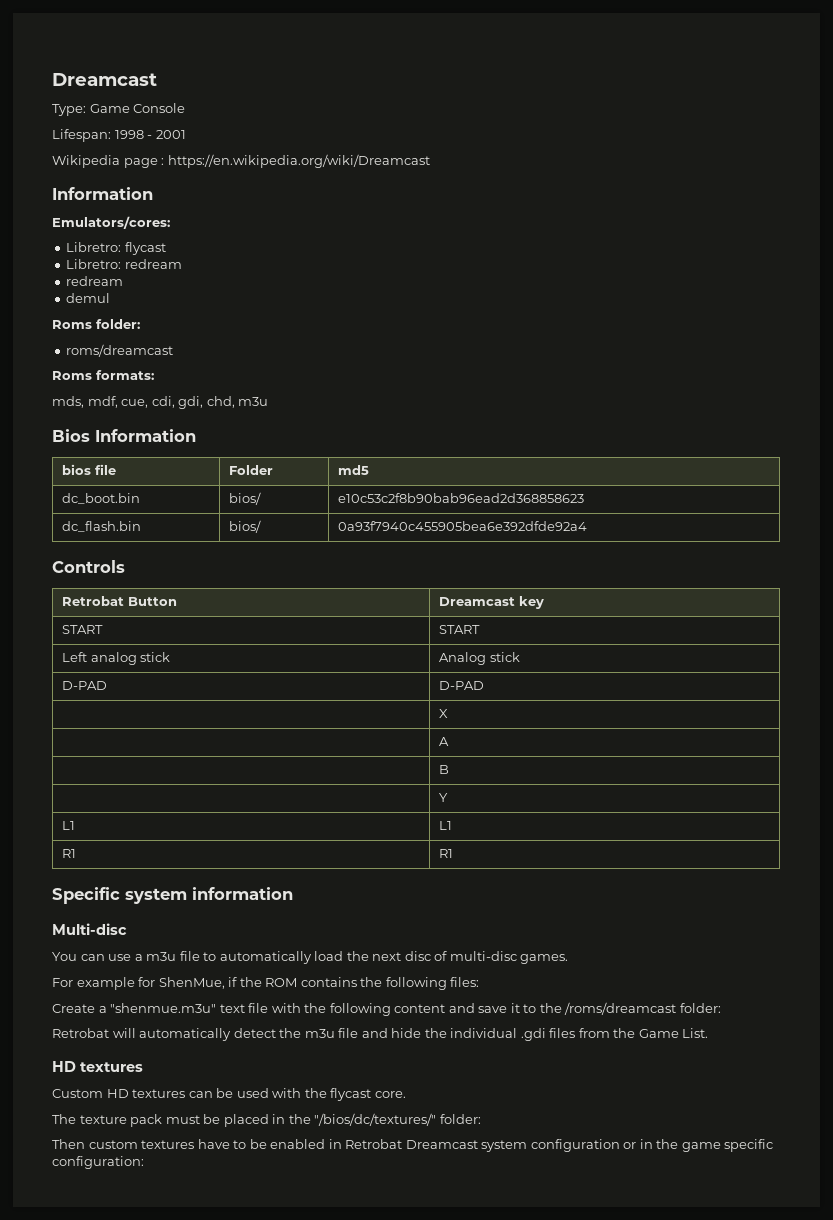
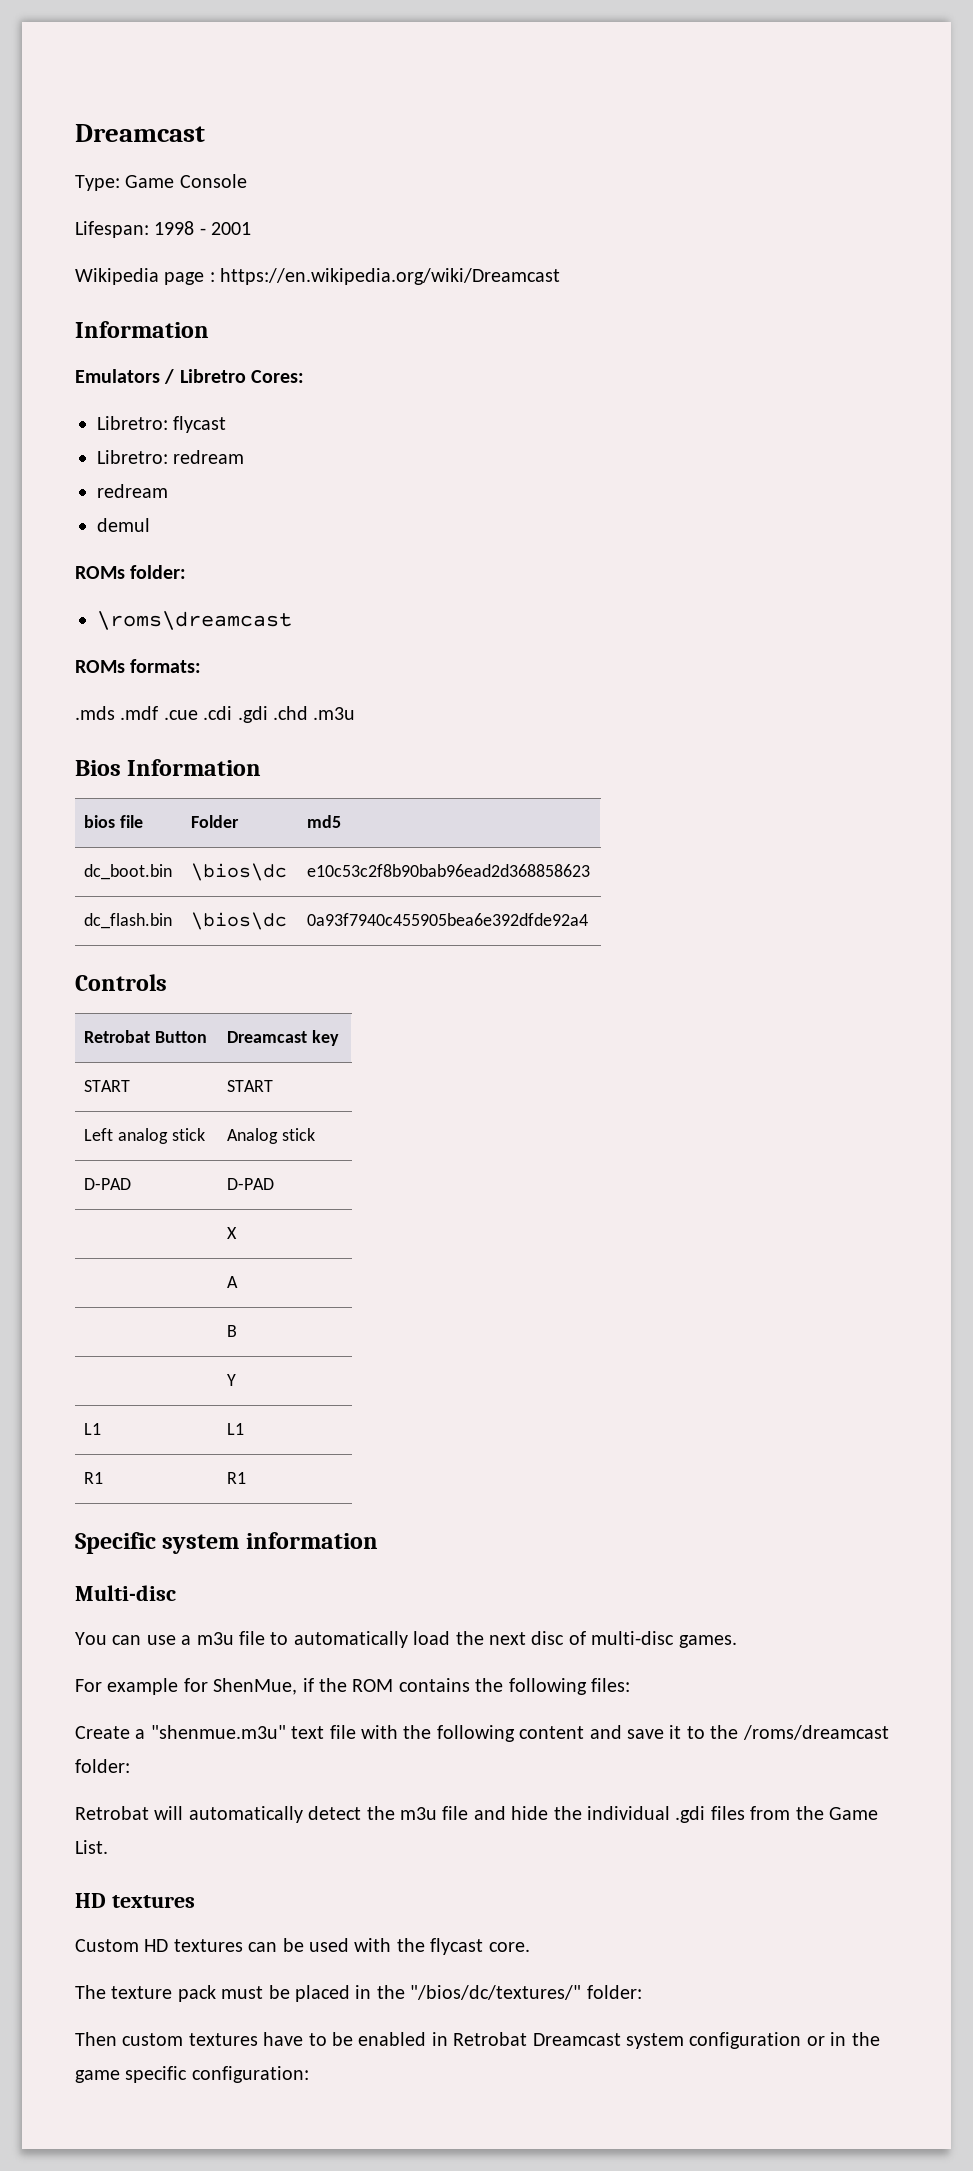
- Emulators/cores:
+ Emulators / Libretro Cores:
- Roms folder:
- roms/dreamcast
- Roms formats:
+ ROMs folder:
+ \roms\dreamcast
+ ROMs formats:
- mds, mdf, cue, cdi, gdi, chd, m3u
+ .mds .mdf .cue .cdi .gdi .chd .m3u
- dc_boot.bin | bios/ | e10c53c2f8b90bab96ead2d368858623
+ dc_boot.bin | \bios\dc | e10c53c2f8b90bab96ead2d368858623
- dc_flash.bin | bios/ | 0a93f7940c455905bea6e392dfde92a4
+ dc_flash.bin | \bios\dc | 0a93f7940c455905bea6e392dfde92a4

